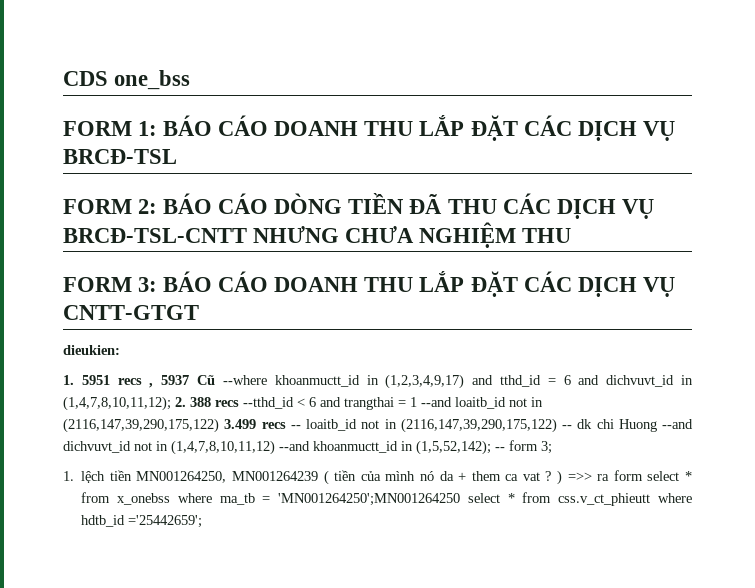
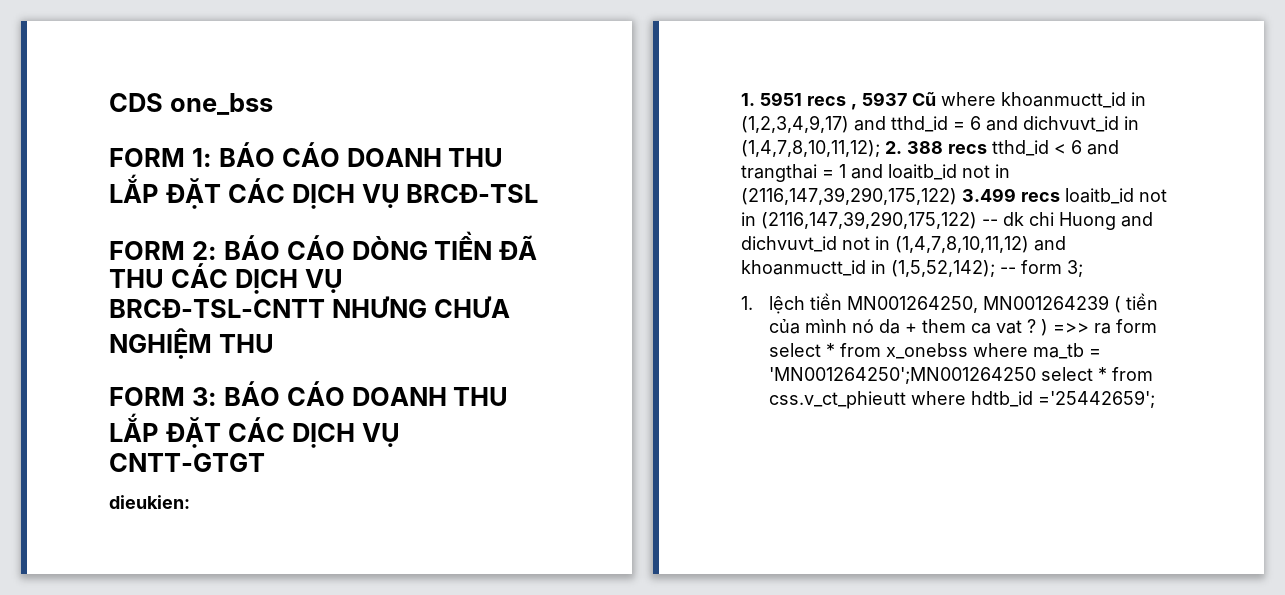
- 1. 5951 recs , 5937 Cũ --where khoanmuctt_id in (1,2,3,4,9,17) and tthd_id = 6 and dichvuvt_id in (1,4,7,8,10,11,12); 2. 388 recs --tthd_id < 6 and trangthai = 1 --and loaitb_id not in (2116,147,39,290,175,122) 3.499 recs -- loaitb_id not in (2116,147,39,290,175,122) -- dk chi Huong --and dichvuvt_id not in (1,4,7,8,10,11,12) --and khoanmuctt_id in (1,5,52,142); -- form 3;
+ 1. 5951 recs , 5937 Cũ where khoanmuctt_id in (1,2,3,4,9,17) and tthd_id = 6 and dichvuvt_id in (1,4,7,8,10,11,12); 2. 388 recs tthd_id < 6 and trangthai = 1 and loaitb_id not in (2116,147,39,290,175,122) 3.499 recs loaitb_id not in (2116,147,39,290,175,122) -- dk chi Huong and dichvuvt_id not in (1,4,7,8,10,11,12) and khoanmuctt_id in (1,5,52,142); -- form 3;

